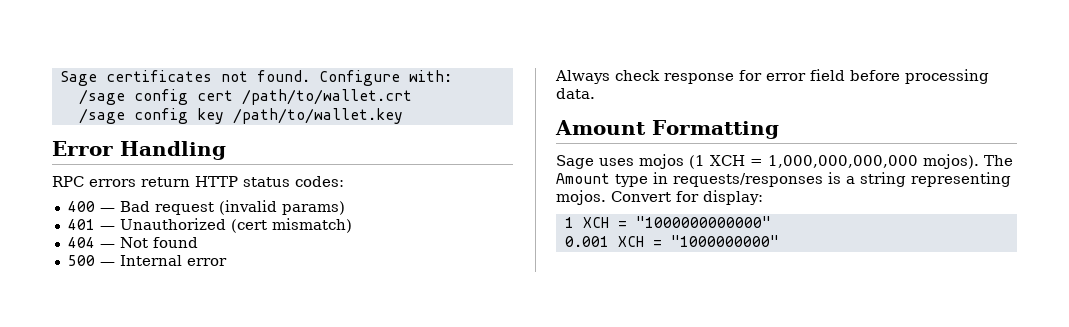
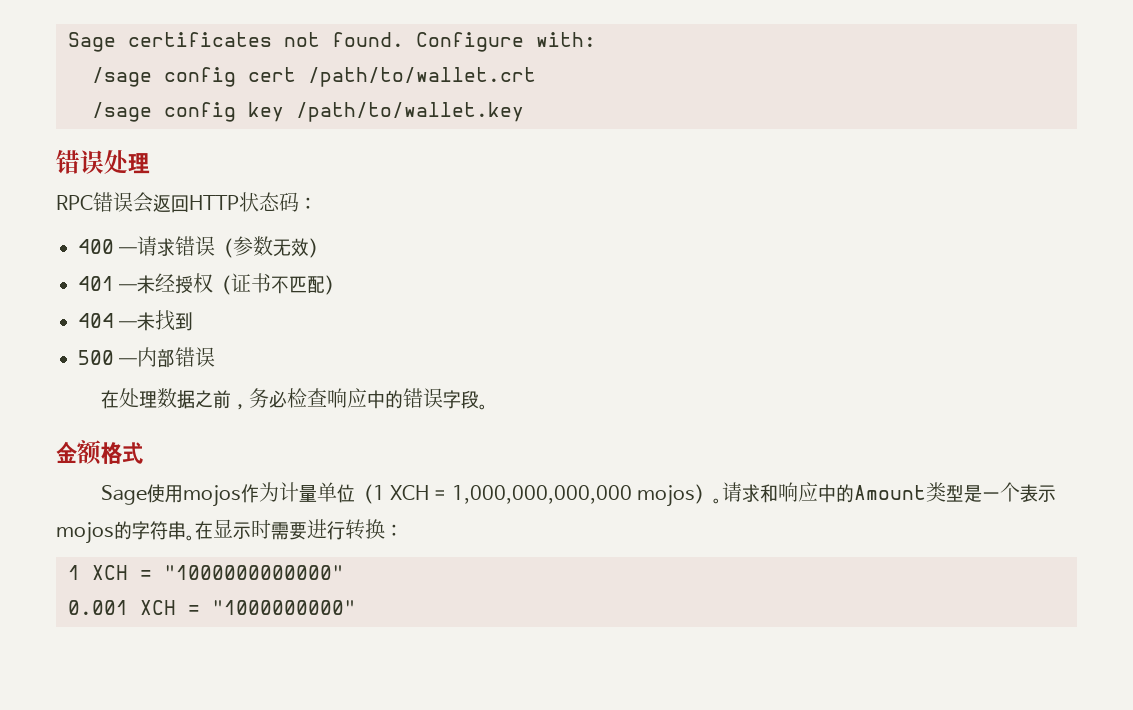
- Error Handling
+ 错误处理
- RPC errors return HTTP status codes:
- 400 — Bad request (invalid params)
- 401 — Unauthorized (cert mismatch)
+ RPC错误会返回HTTP状态码：
+ 400 —请求错误（参数无效）
+ 401 —未经授权（证书不匹配）
- 404 — Not found
+ 404 —未找到
- 500 — Internal error
- Always check response for error field before processing data.
- Amount Formatting
- Sage uses mojos (1 XCH = 1,000,000,000,000 mojos). The Amount type in requests/responses is a string representing mojos. Convert for display:
+ 500 —内部错误
+ 在处理数据之前，务必检查响应中的错误字段。
+ 金额格式
+ Sage使用mojos作为计量单位（1 XCH = 1,000,000,000,000 mojos）。请求和响应中的Amount类型是一个表示mojos的字符串。在显示时需要进行转换：

